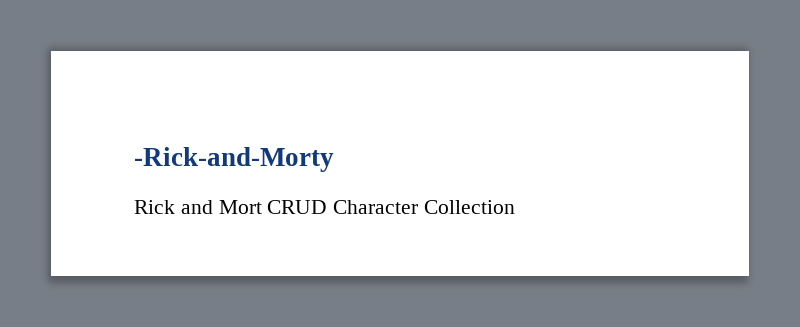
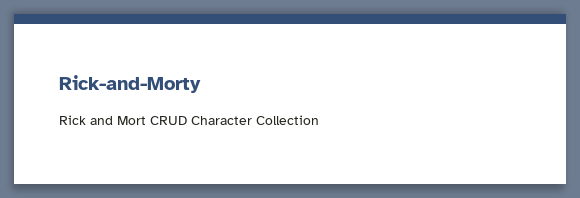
- -Rick-and-Morty
+ Rick-and-Morty

